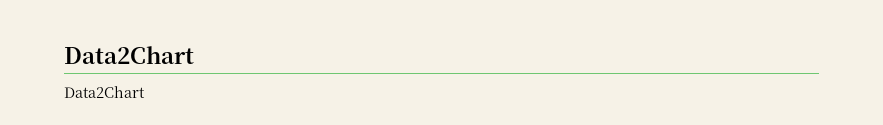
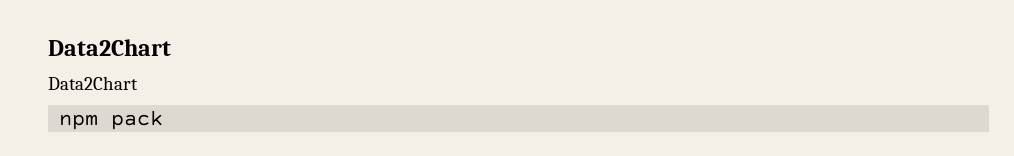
+ npm pack

